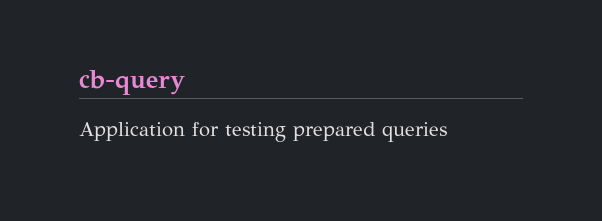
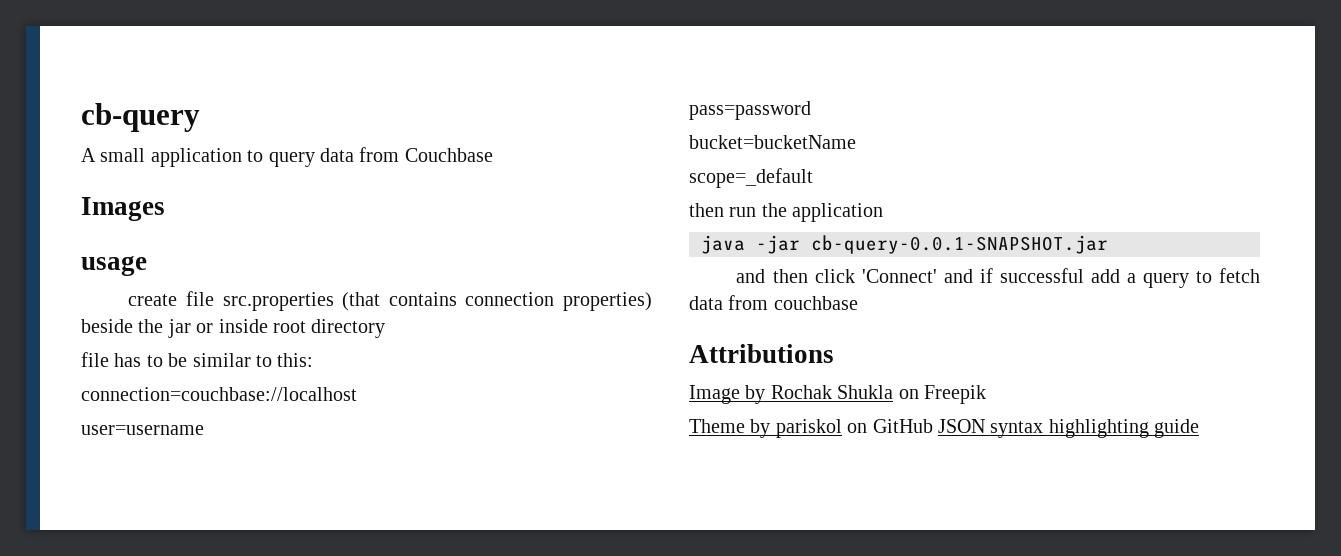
- Application for testing prepared queries
+ A small application to query data from Couchbase
+ Images
+ usage
+ create file src.properties (that contains connection properties) beside the jar or inside root directory
+ file has to be similar to this:
+ connection=couchbase://localhost
+ user=username
+ pass=password
+ bucket=bucketName
+ scope=_default
+ then run the application
+ java -jar cb-query-0.0.1-SNAPSHOT.jar
+ and then click 'Connect' and if successful add a query to fetch data from couchbase
+ Attributions
+ Image by Rochak Shukla on Freepik
+ Theme by pariskol on GitHub JSON syntax highlighting guide

